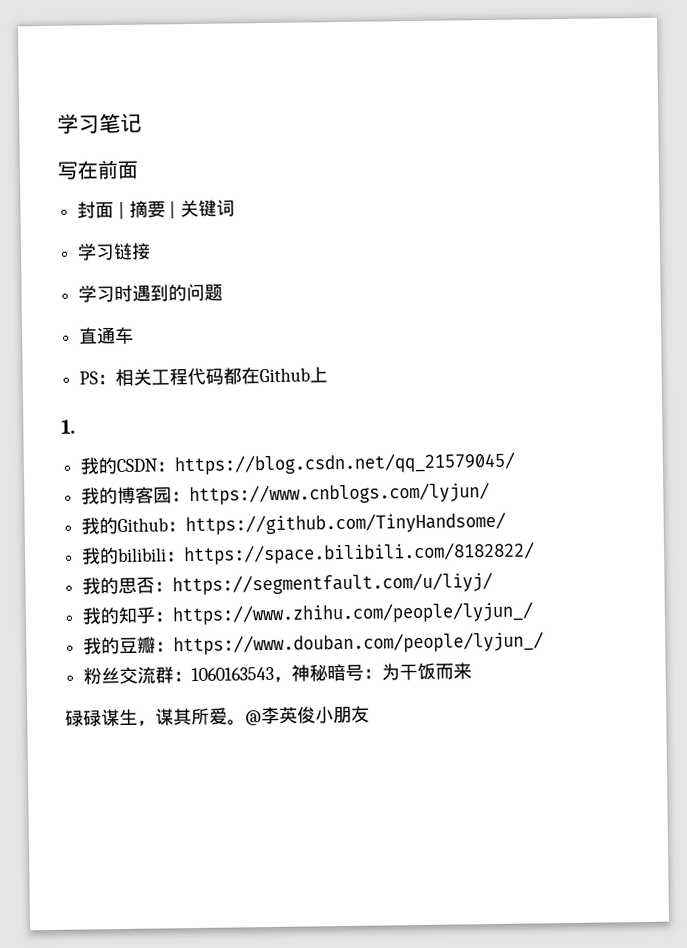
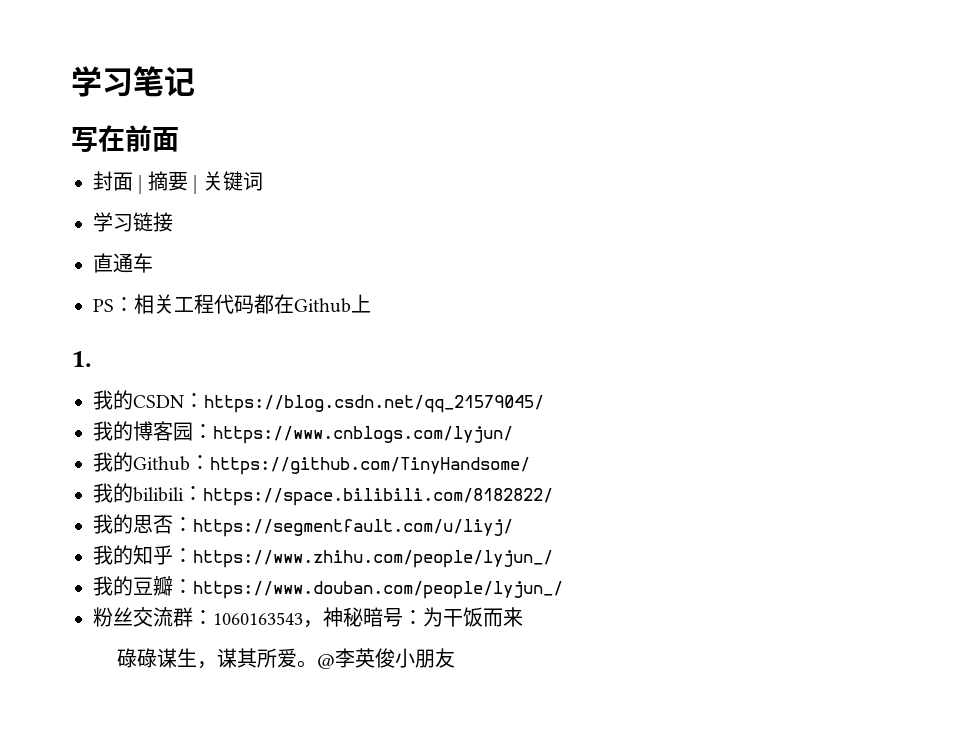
- 学习时遇到的问题

